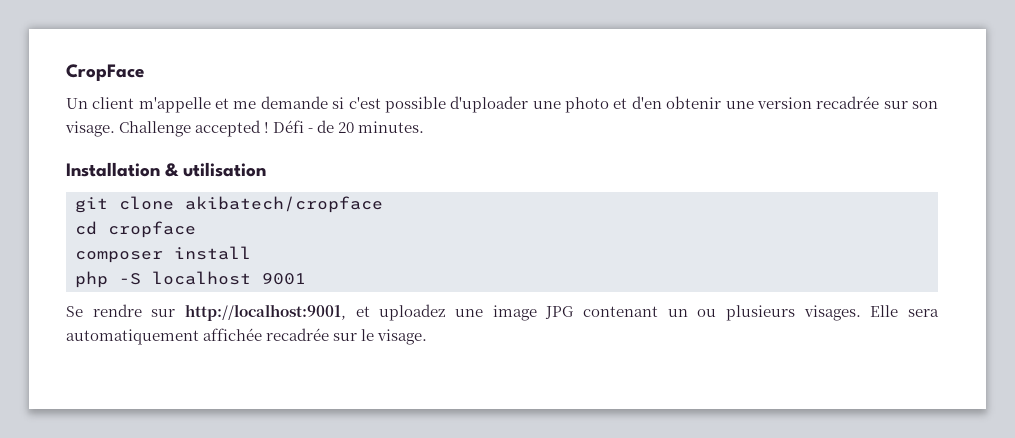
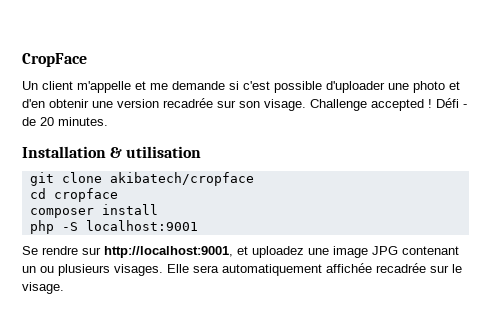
- php -S localhost 9001
+ php -S localhost:9001

